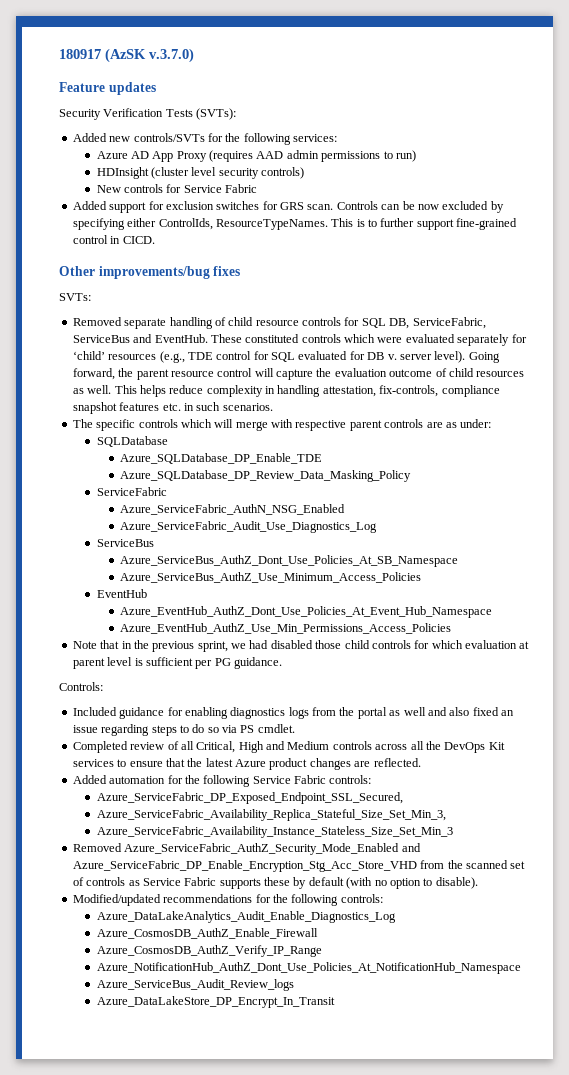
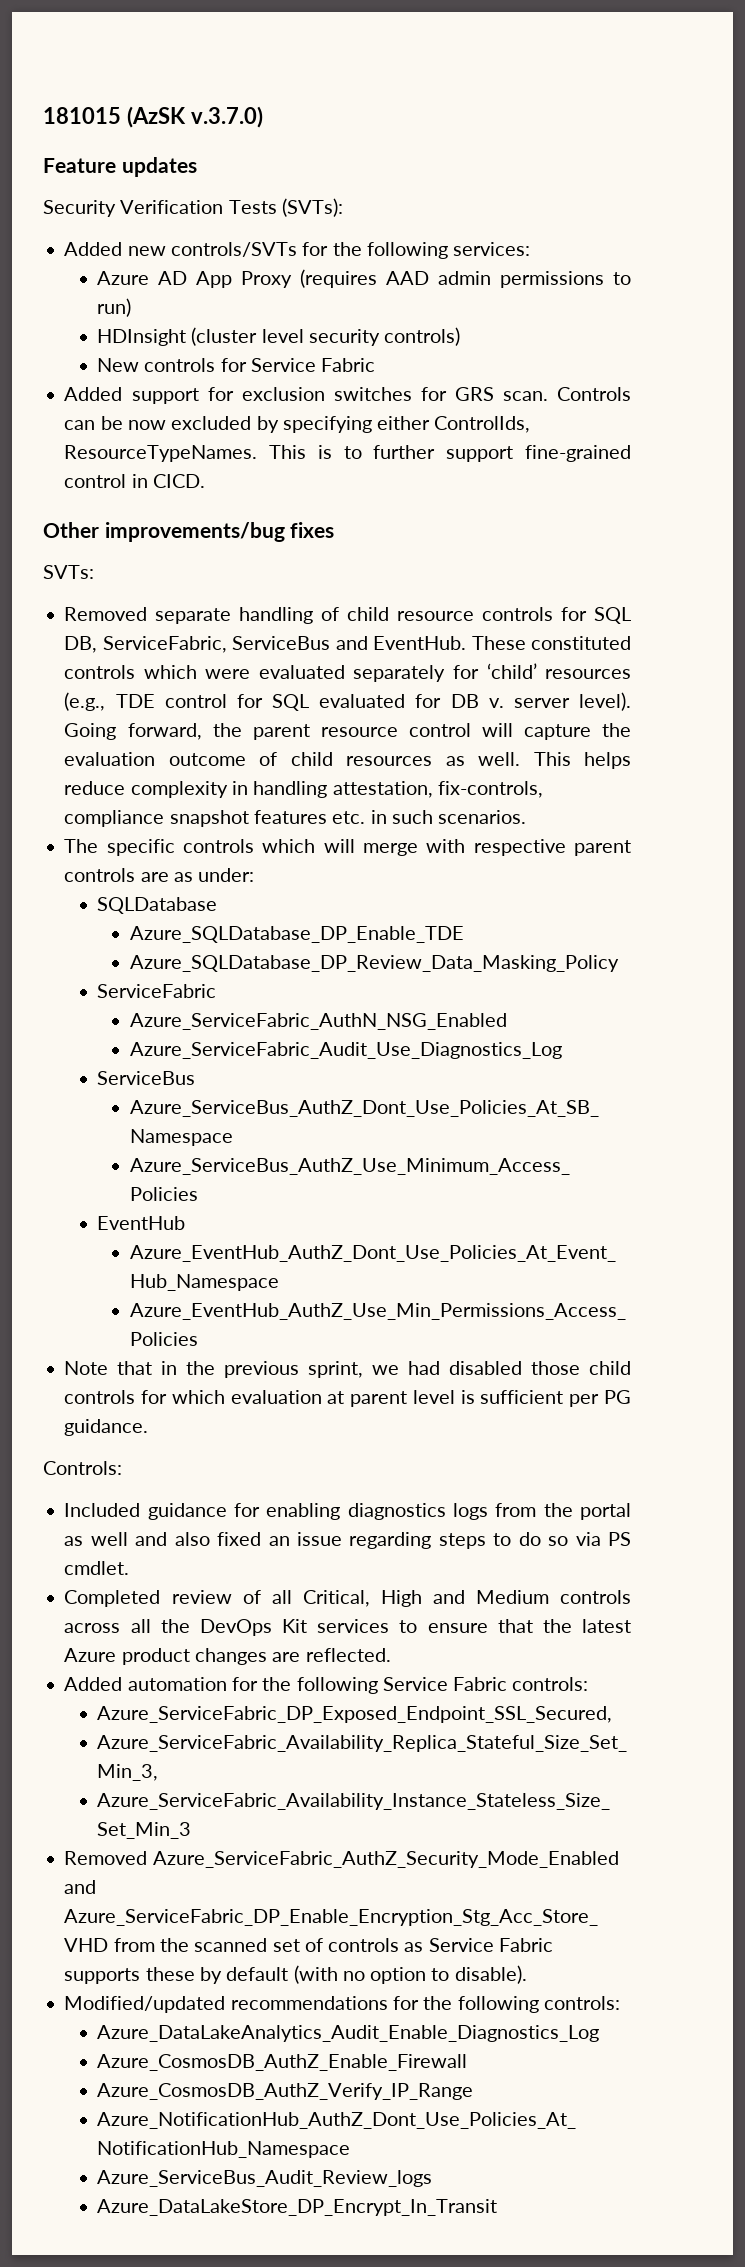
- 180917 (AzSK v.3.7.0)
+ 181015 (AzSK v.3.7.0)

